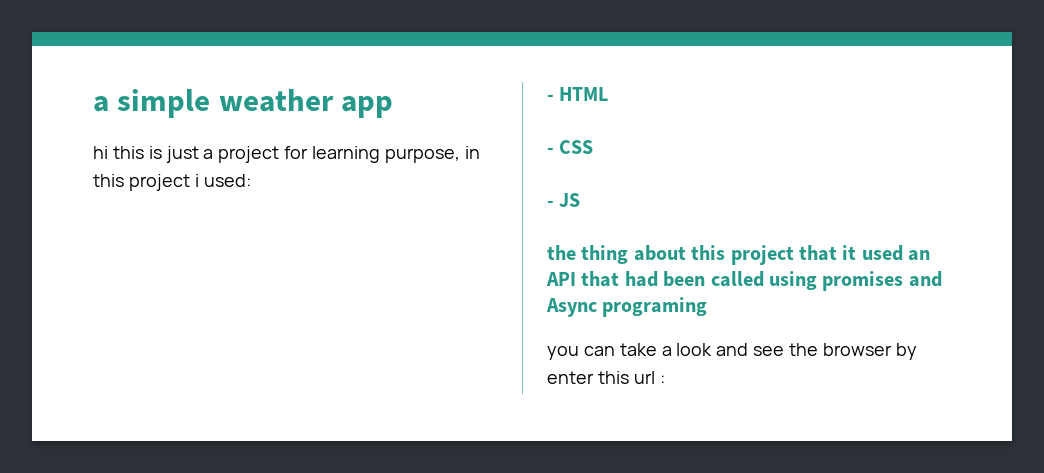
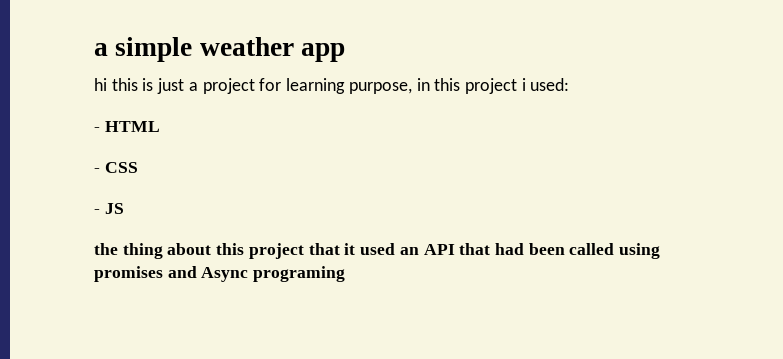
- you can take a look and see the browser by enter this url :

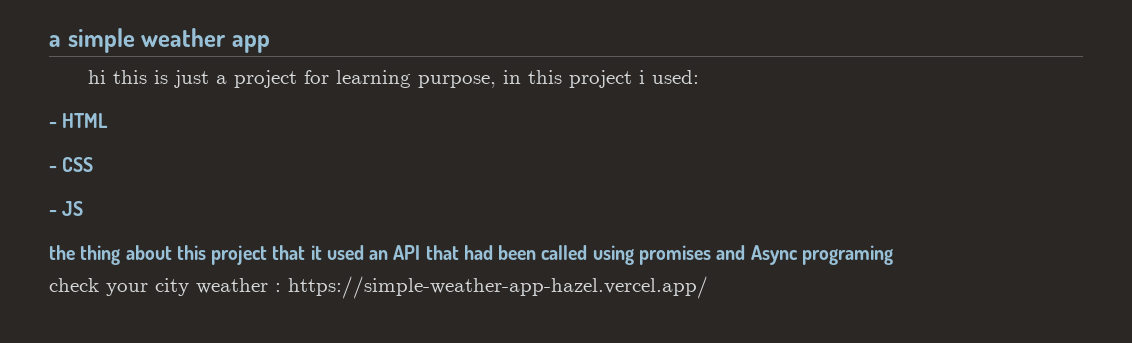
+ check your city weather : https://simple-weather-app-hazel.vercel.app/

